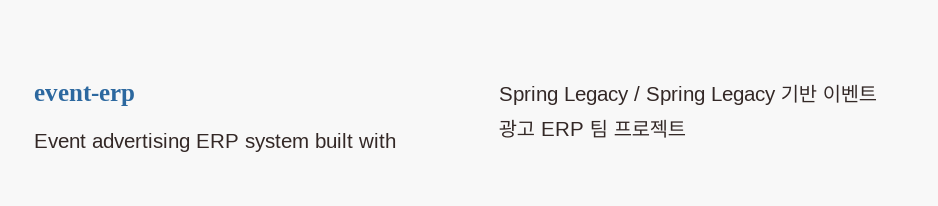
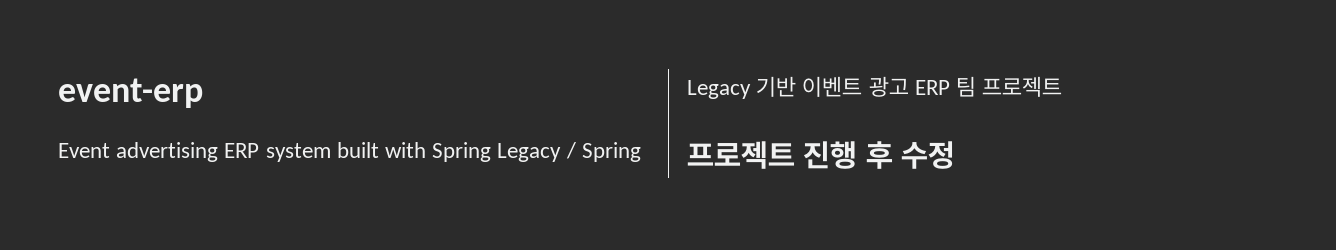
+ 프로젝트 진행 후 수정

